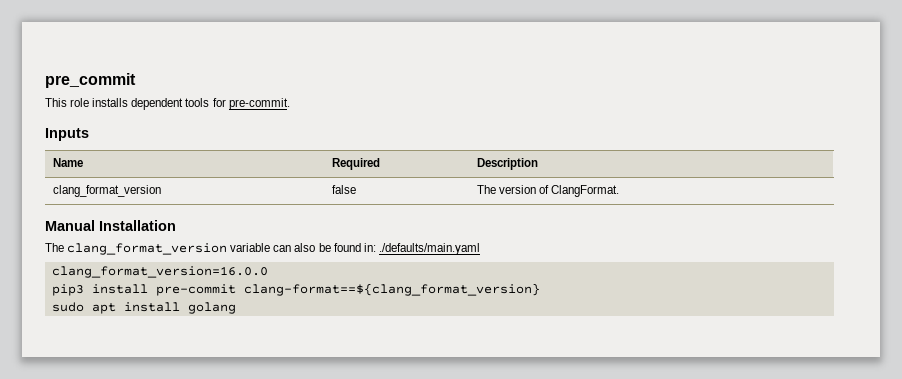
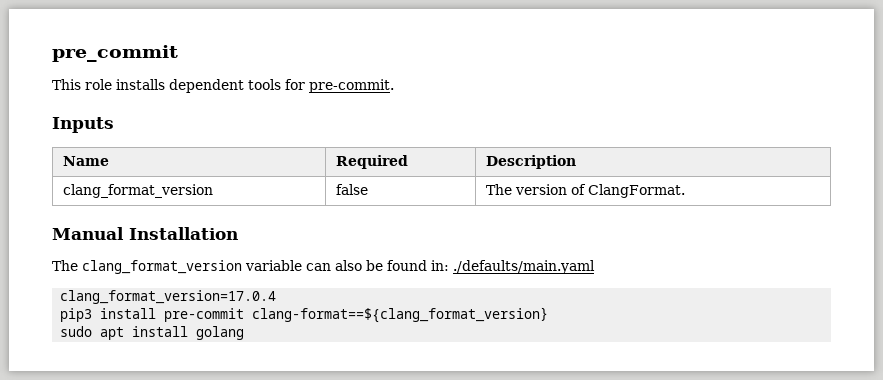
- clang_format_version=16.0.0
+ clang_format_version=17.0.4

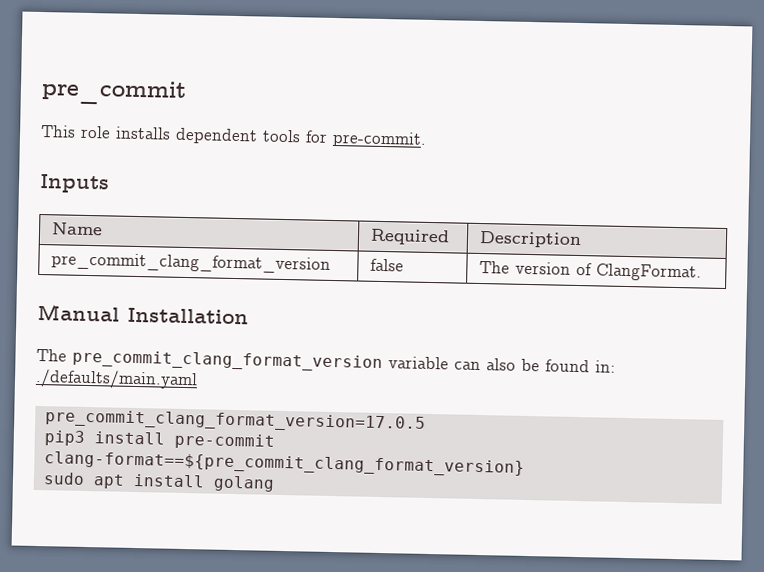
- clang_format_version | false | The version of ClangFormat.
+ pre_commit_clang_format_version | false | The version of ClangFormat.
- The clang_format_version variable can also be found in: ./defaults/main.yaml
+ The pre_commit_clang_format_version variable can also be found in: ./defaults/main.yaml
- clang_format_version=17.0.4
+ pre_commit_clang_format_version=17.0.5
- pip3 install pre-commit clang-format==${clang_format_version}
+ pip3 install pre-commit clang-format==${pre_commit_clang_format_version}

